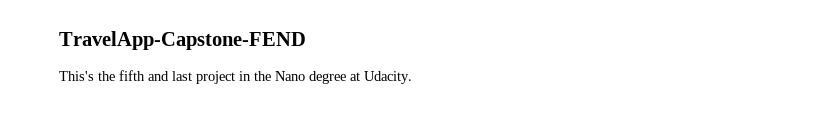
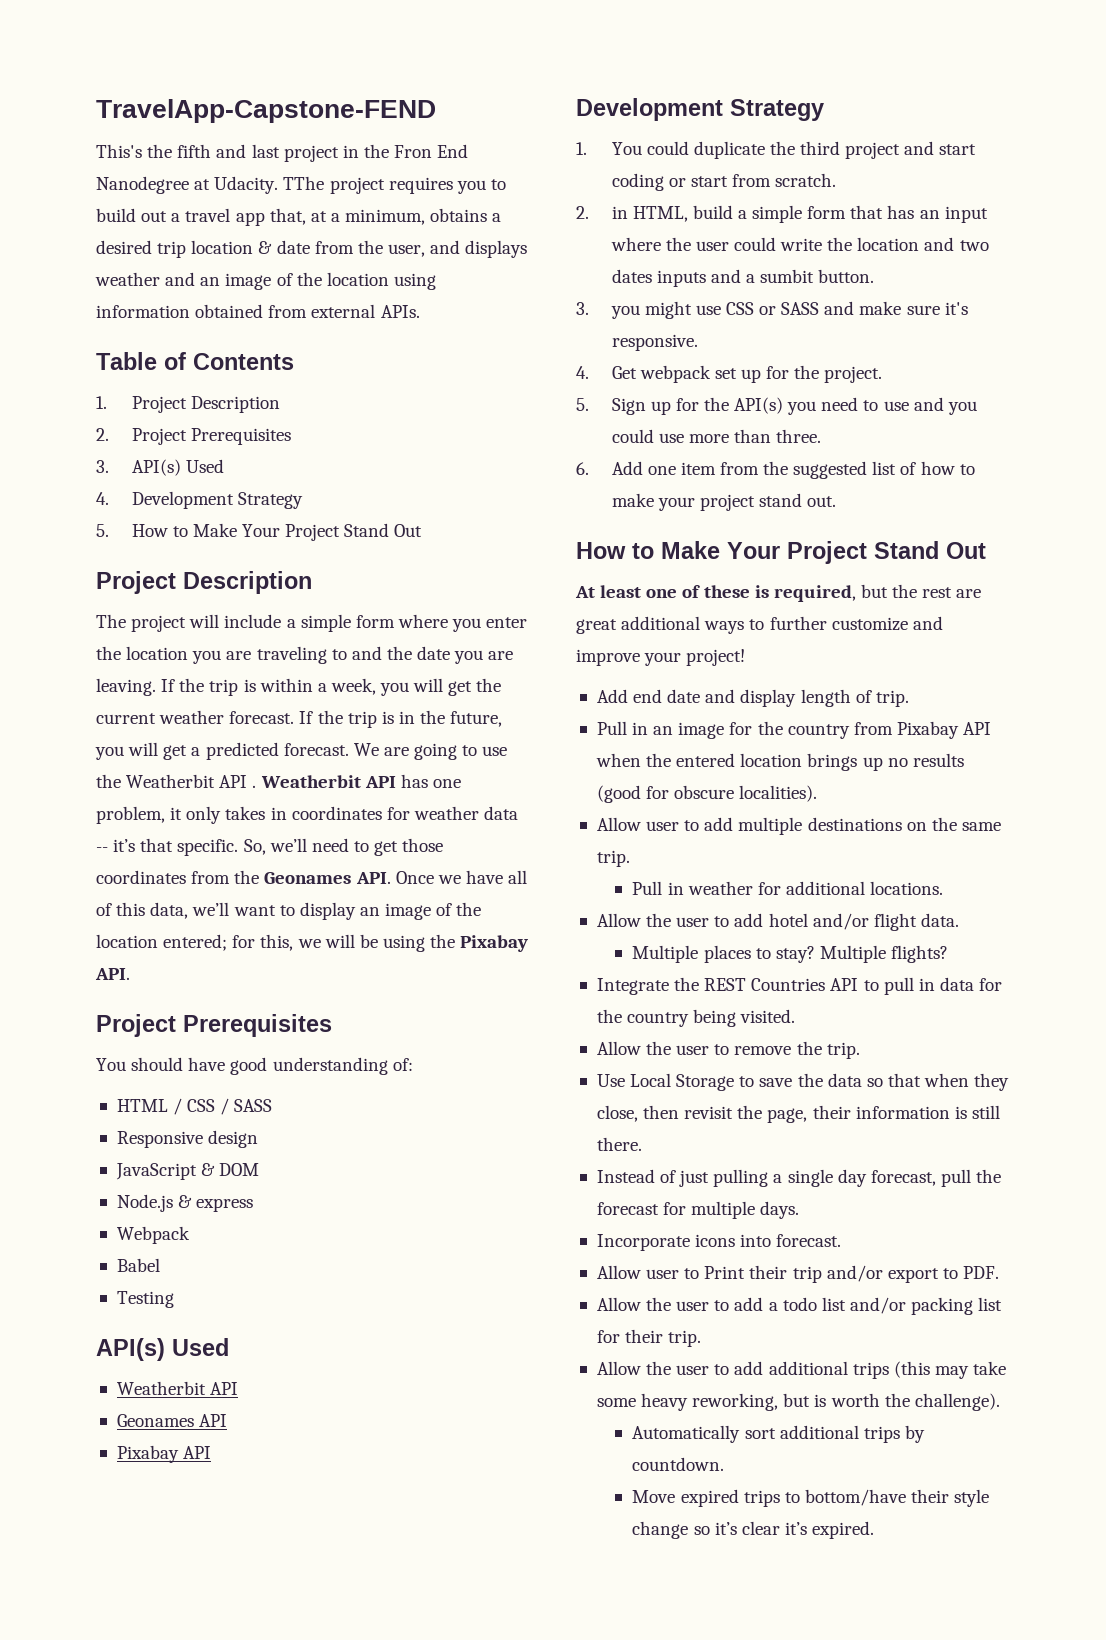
- This's the fifth and last project in the Nano degree at Udacity.
+ This's the fifth and last project in the Fron End Nanodegree at Udacity. TThe project requires you to build out a travel app that, at a minimum, obtains a desired trip location & date from the user, and displays weather and an image of the location using information obtained from external APIs.
+ Table of Contents
+ 1. Project Description
+ 2. Project Prerequisites
+ 3. API(s) Used
+ 4. Development Strategy
+ 5. How to Make Your Project Stand Out
+ Project Description
+ The project will include a simple form where you enter the location you are traveling to and the date you are leaving. If the trip is within a week, you will get the current weather forecast. If the trip is in the future, you will get a predicted forecast. We are going to use the Weatherbit API . Weatherbit API has one problem, it only takes in coordinates for weather data -- it’s that specific. So, we’ll need to get those coordinates from the Geonames API. Once we have all of this data, we’ll want to display an image of the location entered; for this, we will be using the Pixabay API.
+ Project Prerequisites
+ You should have good understanding of:
+ HTML / CSS / SASS
+ Responsive design
+ JavaScript & DOM
+ Node.js & express
+ Webpack
+ Babel
+ Testing
+ API(s) Used
+ Weatherbit API
+ Geonames API
+ Pixabay API
+ Development Strategy
+ 1. You could duplicate the third project and start coding or start from scratch.
+ 2. in HTML, build a simple form that has an input where the user could write the location and two dates inputs and a sumbit button.
+ 3. you might use CSS or SASS and make sure it's responsive.
+ 4. Get webpack set up for the project.
+ 5. Sign up for the API(s) you need to use and you could use more than three.
+ 6. Add one item from the suggested list of how to make your project stand out.
+ How to Make Your Project Stand Out
+ At least one of these is required, but the rest are great additional ways to further customize and improve your project!
+ Add end date and display length of trip.
+ Pull in an image for the country from Pixabay API when the entered location brings up no results (good for obscure localities).
+ Allow user to add multiple destinations on the same trip.
+ Pull in weather for additional locations.
+ Allow the user to add hotel and/or flight data.
+ Multiple places to stay? Multiple flights?
+ Integrate the REST Countries API to pull in data for the country being visited.
+ Allow the user to remove the trip.
+ Use Local Storage to save the data so that when they close, then revisit the page, their information is still there.
+ Instead of just pulling a single day forecast, pull the forecast for multiple days.
+ Incorporate icons into forecast.
+ Allow user to Print their trip and/or export to PDF.
+ Allow the user to add a todo list and/or packing list for their trip.
+ Allow the user to add additional trips (this may take some heavy reworking, but is worth the challenge).
+ Automatically sort additional trips by countdown.
+ Move expired trips to bottom/have their style change so it’s clear it’s expired.

